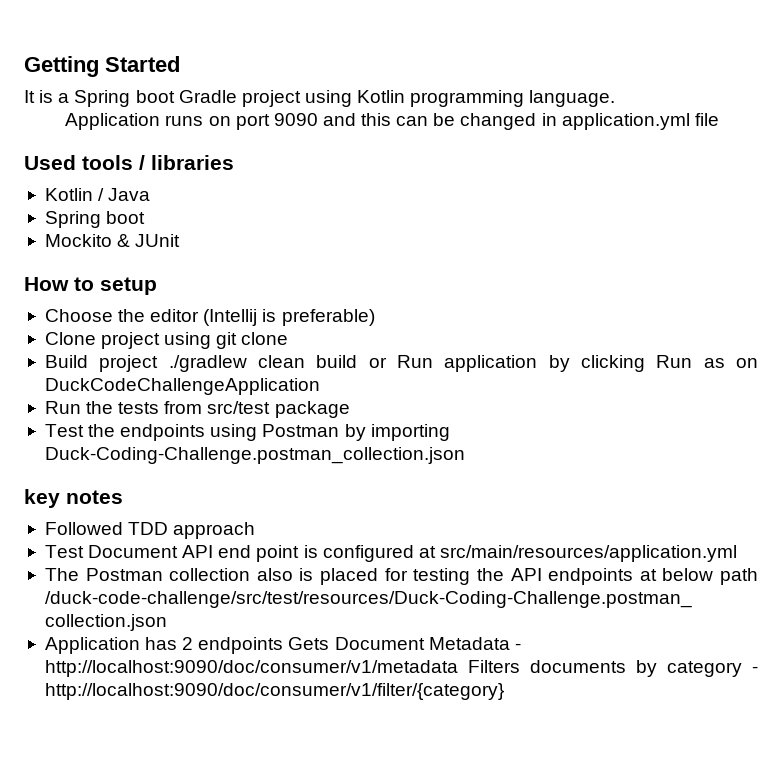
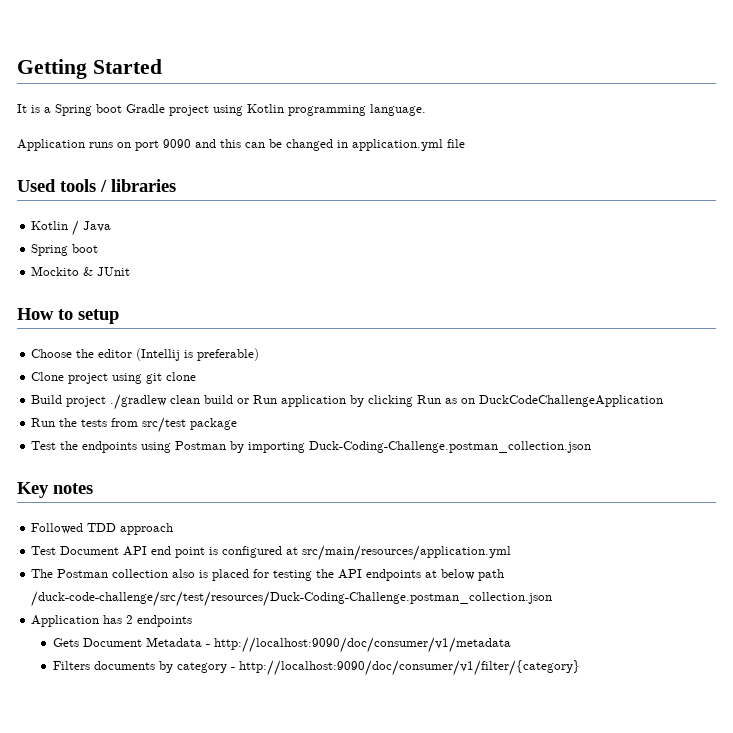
- key notes
+ Key notes
- Application has 2 endpoints Gets Document Metadata - http://localhost:9090/doc/consumer/v1/metadata Filters documents by category - http://localhost:9090/doc/consumer/v1/filter/{category}
+ Application has 2 endpoints
+ Gets Document Metadata - http://localhost:9090/doc/consumer/v1/metadata
+ Filters documents by category - http://localhost:9090/doc/consumer/v1/filter/{category}

